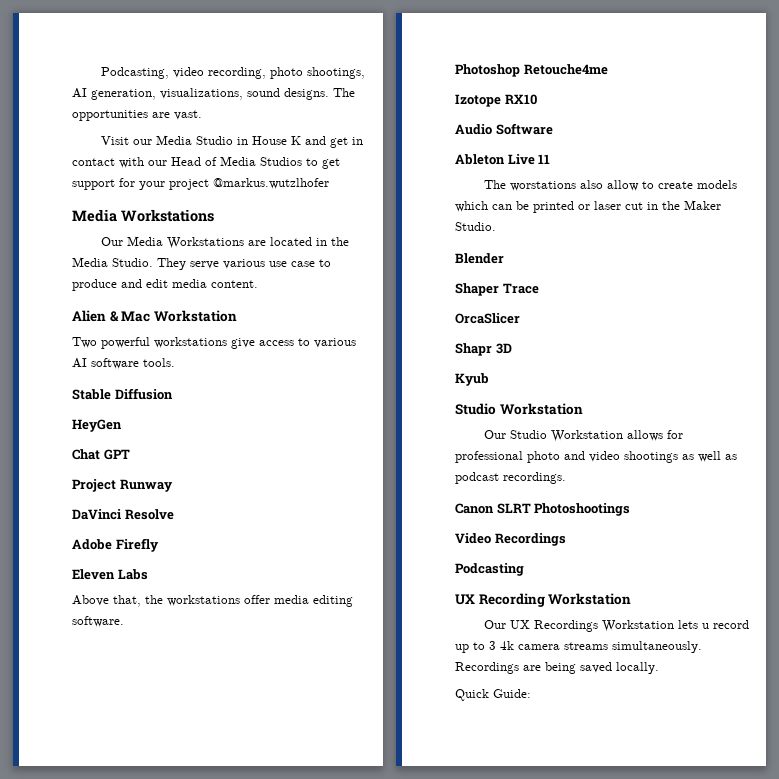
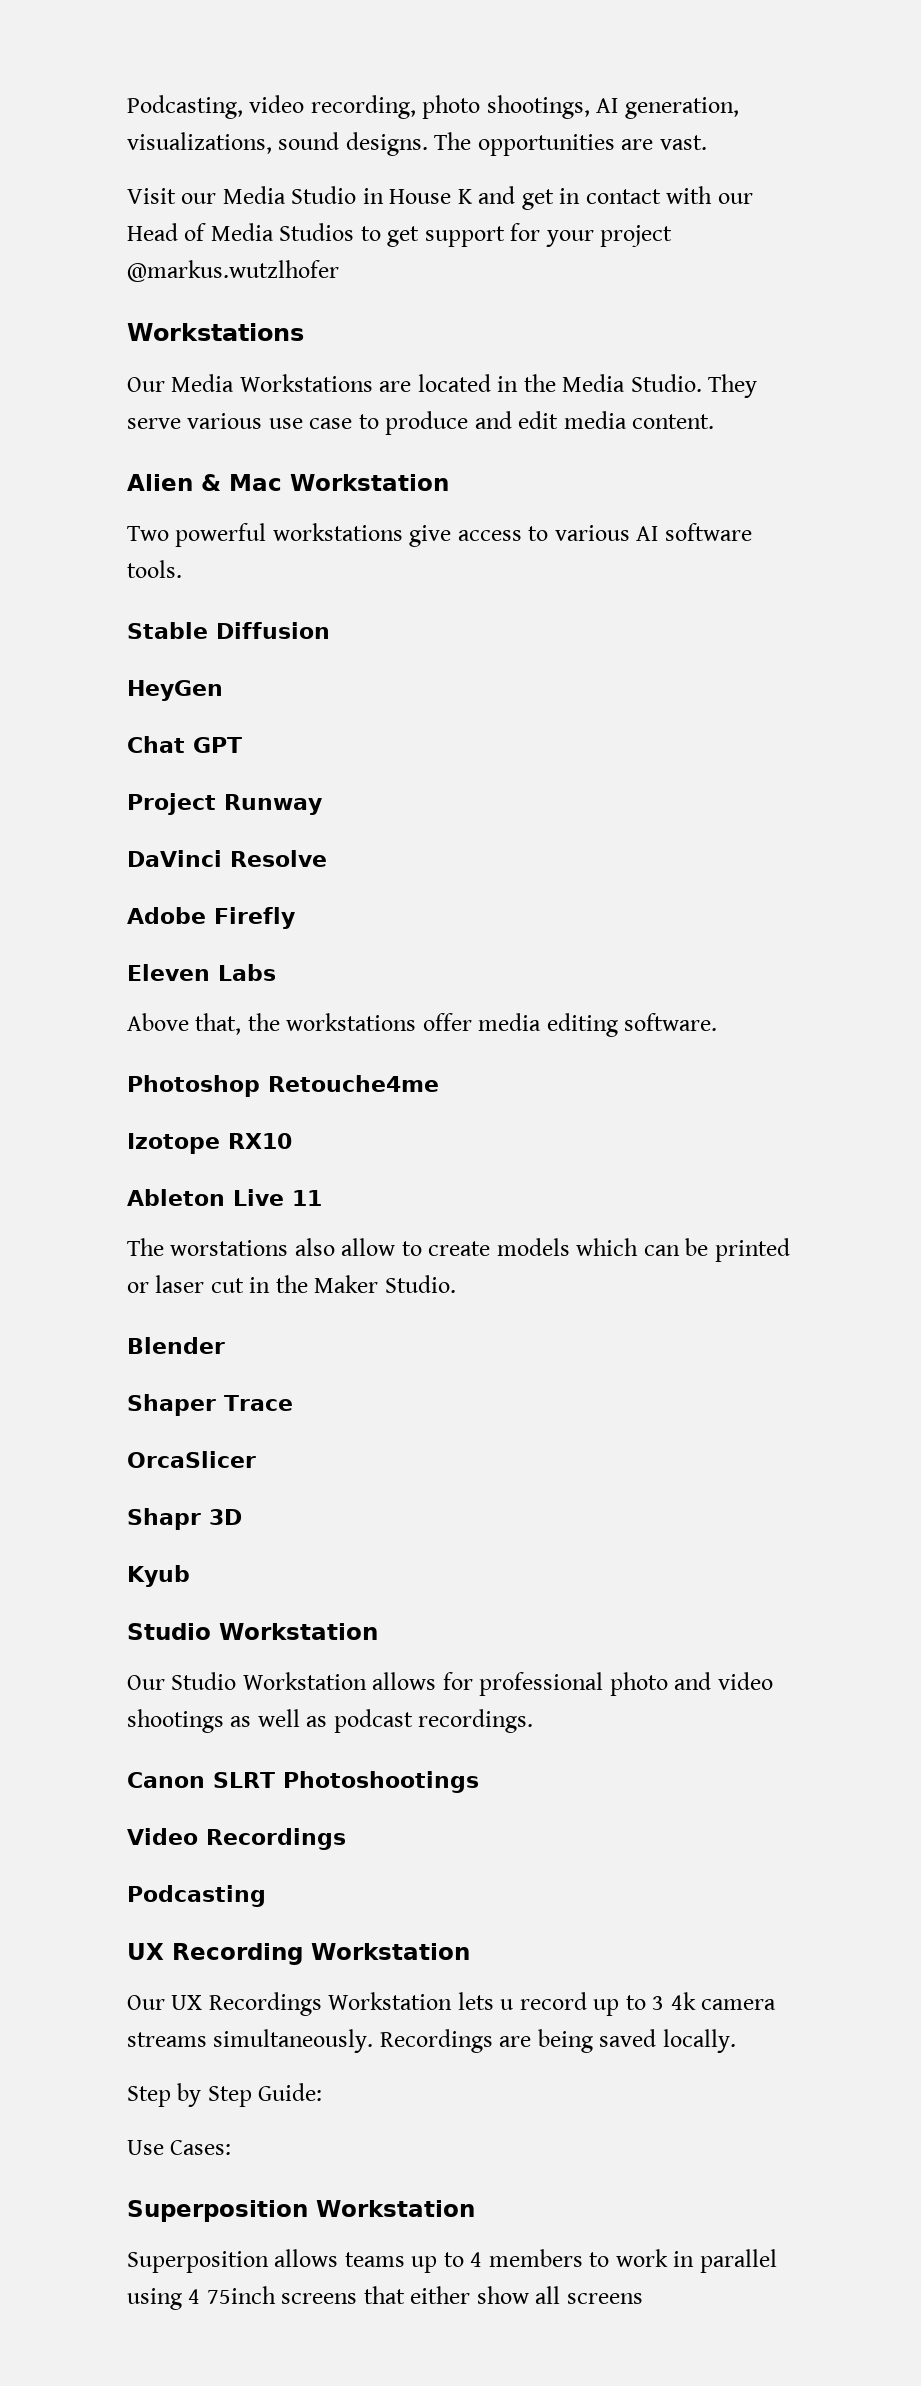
  Visit our Media Studio in House K and get in contact with our Head of Media Studios to get support for your project @markus.wutzlhofer
- Media Workstations
+ Workstations
- Audio Software
- Quick Guide:
+ Step by Step Guide:
+ Use Cases:
+ Superposition Workstation
+ Superposition allows teams up to 4 members to work in parallel using 4 75inch screens that either show all screens

